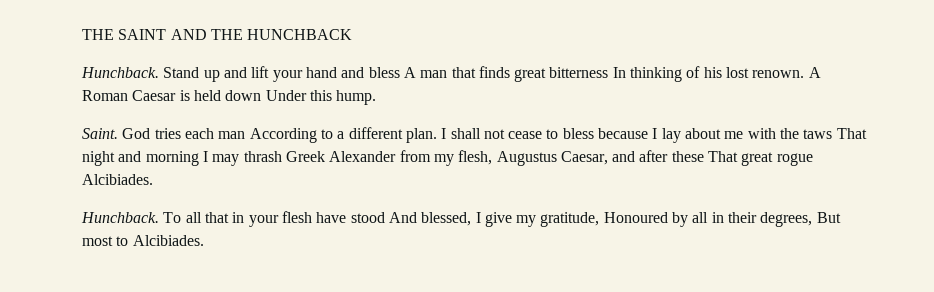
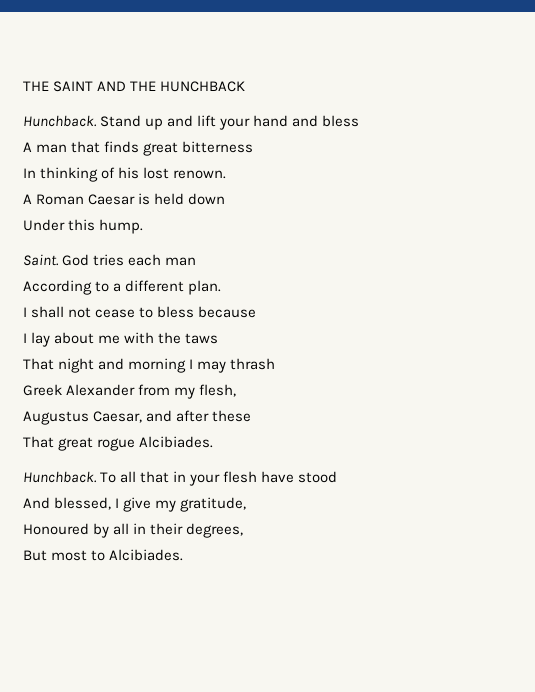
- Stand up and lift your hand and bless A man that finds great bitterness In thinking of his lost renown. A Roman Caesar is held down Under this hump.
+ Stand up and lift your hand and bless
+ A man that finds great bitterness
+ In thinking of his lost renown.
+ A Roman Caesar is held down
+ Under this hump.
- God tries each man According to a different plan. I shall not cease to bless because I lay about me with the taws That night and morning I may thrash Greek Alexander from my flesh, Augustus Caesar, and after these That great rogue Alcibiades.
+ God tries each man
+ According to a different plan.
+ I shall not cease to bless because
+ I lay about me with the taws
+ That night and morning I may thrash
+ Greek Alexander from my flesh,
+ Augustus Caesar, and after these
+ That great rogue Alcibiades.
- To all that in your flesh have stood And blessed, I give my gratitude, Honoured by all in their degrees, But most to Alcibiades.
+ To all that in your flesh have stood
+ And blessed, I give my gratitude,
+ Honoured by all in their degrees,
+ But most to Alcibiades.

